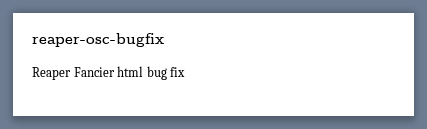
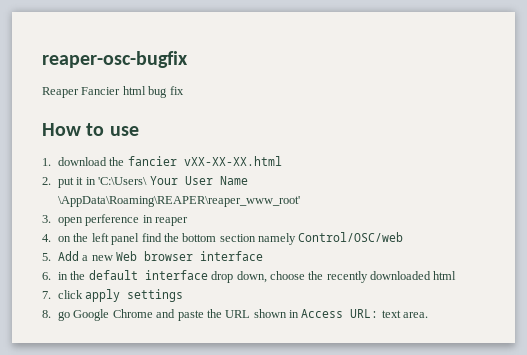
+ How to use
+ 1. download the fancier vXX-XX-XX.html
+ 2. put it in 'C:\Users\ Your User Name \AppData\Roaming\REAPER\reaper_www_root'
+ 3. open perference in reaper
+ 4. on the left panel find the bottom section namely Control/OSC/web
+ 5. Add a new Web browser interface
+ 6. in the default interface drop down, choose the recently downloaded html
+ 7. click apply settings
+ 8. go Google Chrome and paste the URL shown in Access URL: text area.

